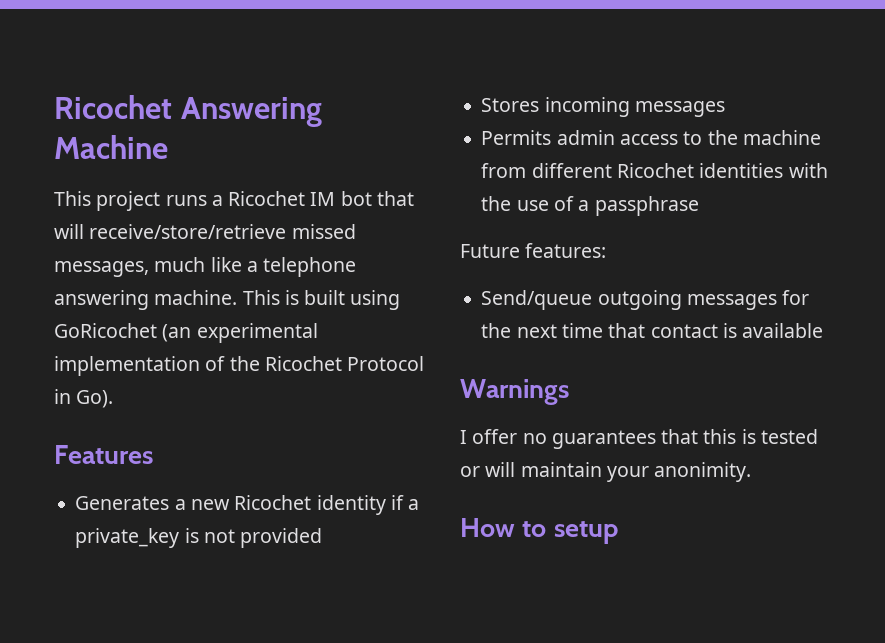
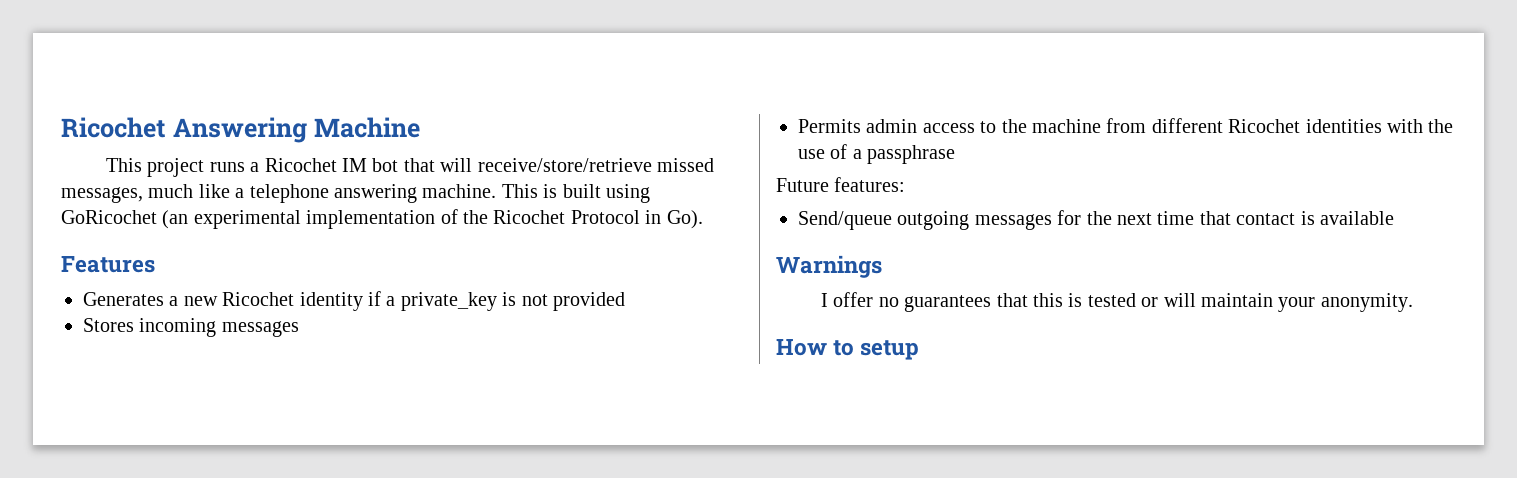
- I offer no guarantees that this is tested or will maintain your anonimity.
+ I offer no guarantees that this is tested or will maintain your anonymity.

